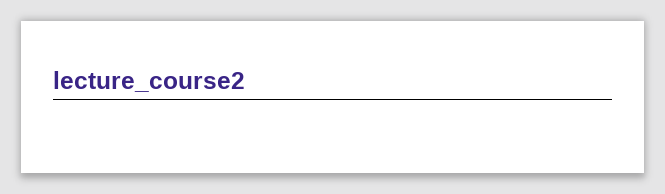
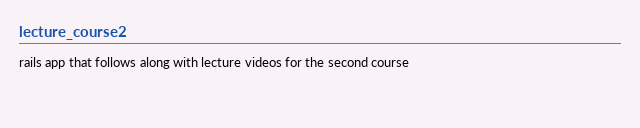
+ rails app that follows along with lecture videos for the second course

